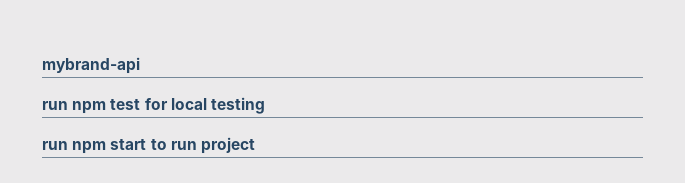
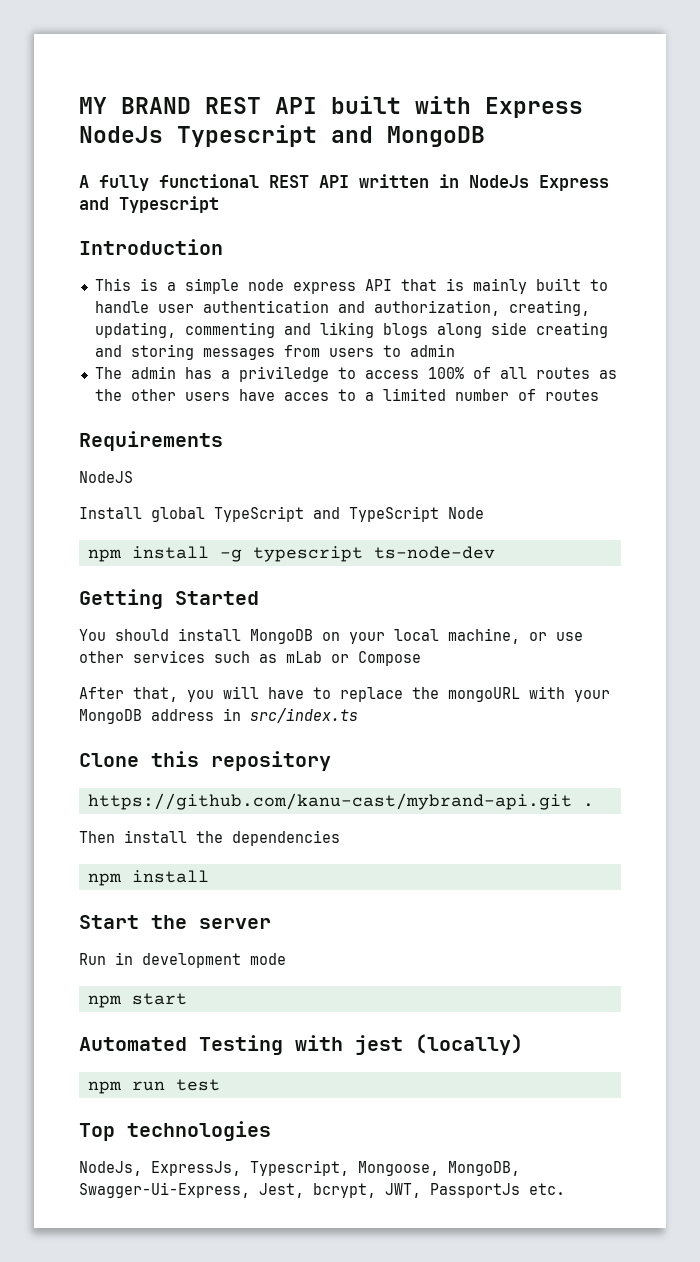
- mybrand-api
- run npm test for local testing
- run npm start to run project
+ MY BRAND REST API built with Express NodeJs Typescript and MongoDB
+ A fully functional REST API written in NodeJs Express and Typescript
+ Introduction
+ This is a simple node express API that is mainly built to handle user authentication and authorization, creating, updating, commenting and liking blogs along side creating and storing messages from users to admin
+ The admin has a priviledge to access 100% of all routes as the other users have acces to a limited number of routes
+ Requirements
+ NodeJS
+ Install global TypeScript and TypeScript Node
+ npm install -g typescript ts-node-dev
+ Getting Started
+ You should install MongoDB on your local machine, or use other services such as mLab or Compose
+ After that, you will have to replace the mongoURL with your MongoDB address in src/index.ts
+ Clone this repository
+ https://github.com/kanu-cast/mybrand-api.git .
+ Then install the dependencies
+ npm install
+ Start the server
+ Run in development mode
+ npm start
+ Automated Testing with jest (locally)
+ npm run test
+ Top technologies
+ NodeJs, ExpressJs, Typescript, Mongoose, MongoDB, Swagger-Ui-Express, Jest, bcrypt, JWT, PassportJs etc.

